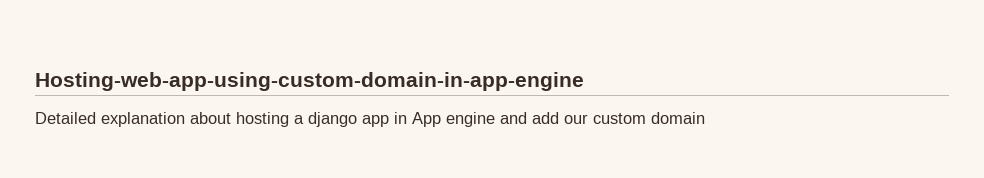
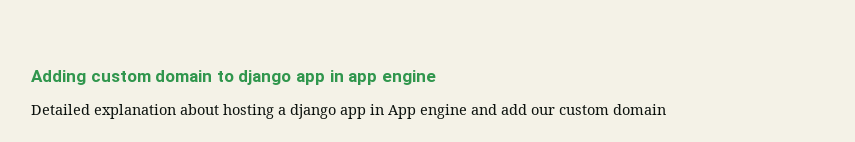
- Hosting-web-app-using-custom-domain-in-app-engine
+ Adding custom domain to django app in app engine

